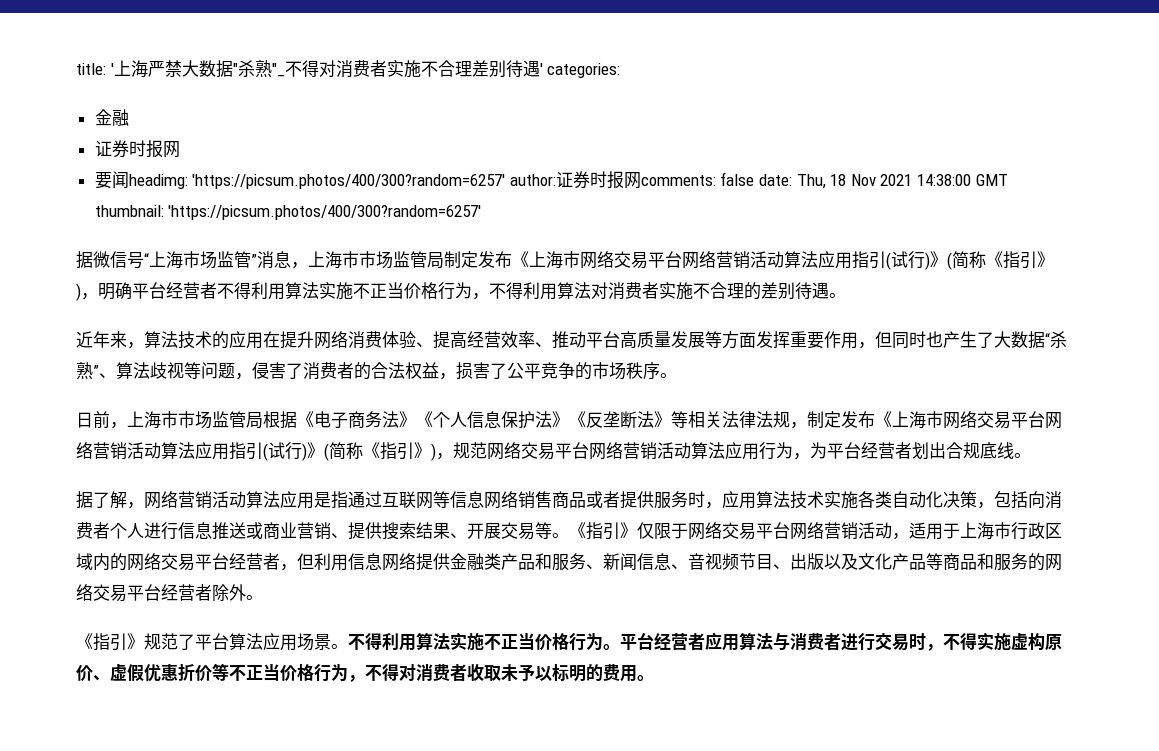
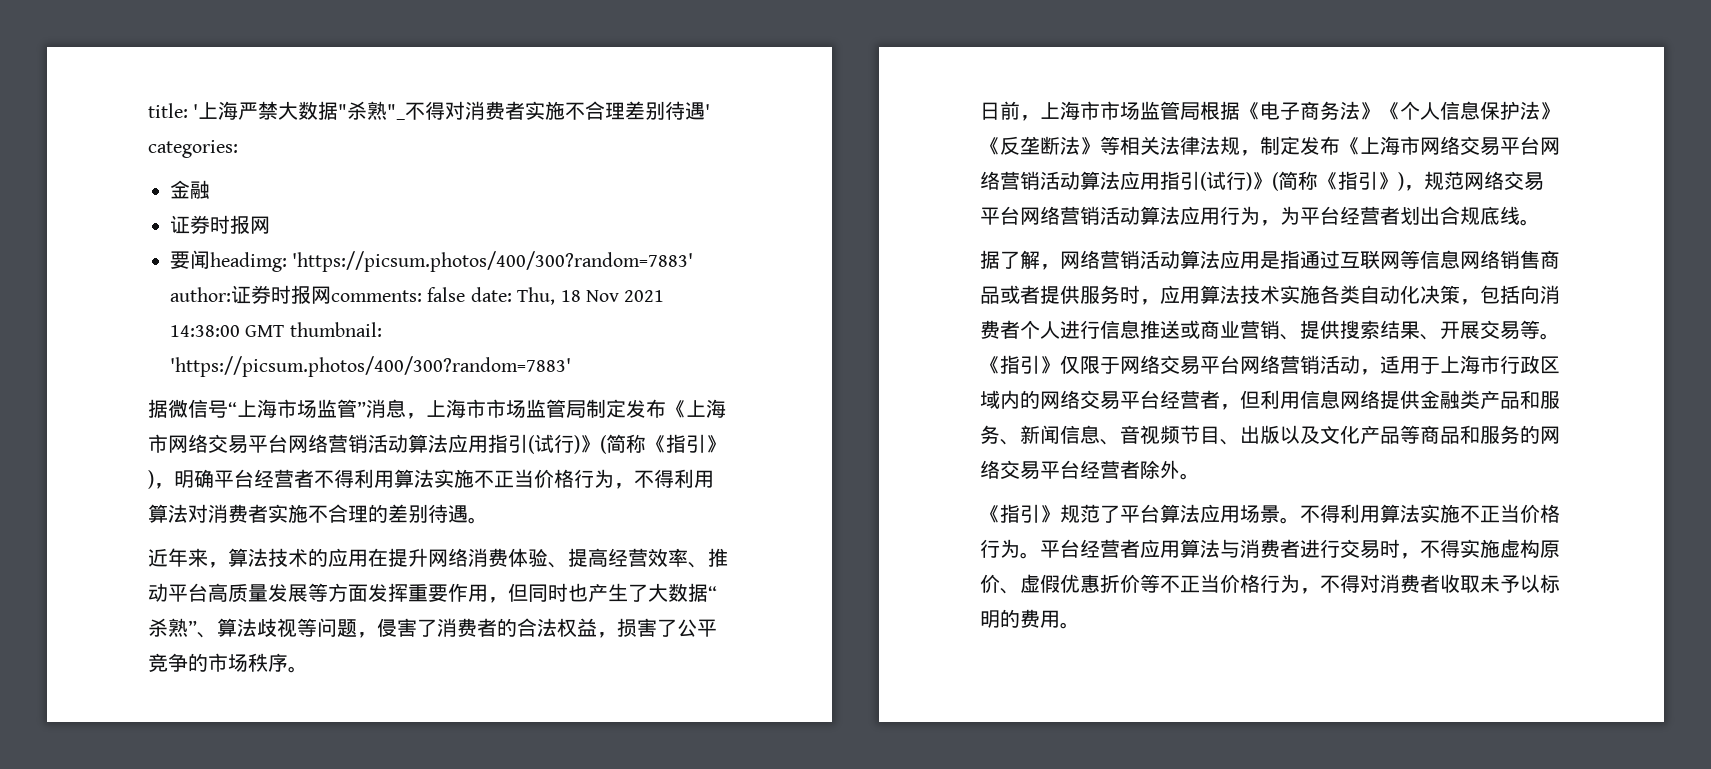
- 要闻headimg: 'https://picsum.photos/400/300?random=6257' author:证券时报网comments: false date: Thu, 18 Nov 2021 14:38:00 GMT thumbnail: 'https://picsum.photos/400/300?random=6257'
+ 要闻headimg: 'https://picsum.photos/400/300?random=7883' author:证券时报网comments: false date: Thu, 18 Nov 2021 14:38:00 GMT thumbnail: 'https://picsum.photos/400/300?random=7883'

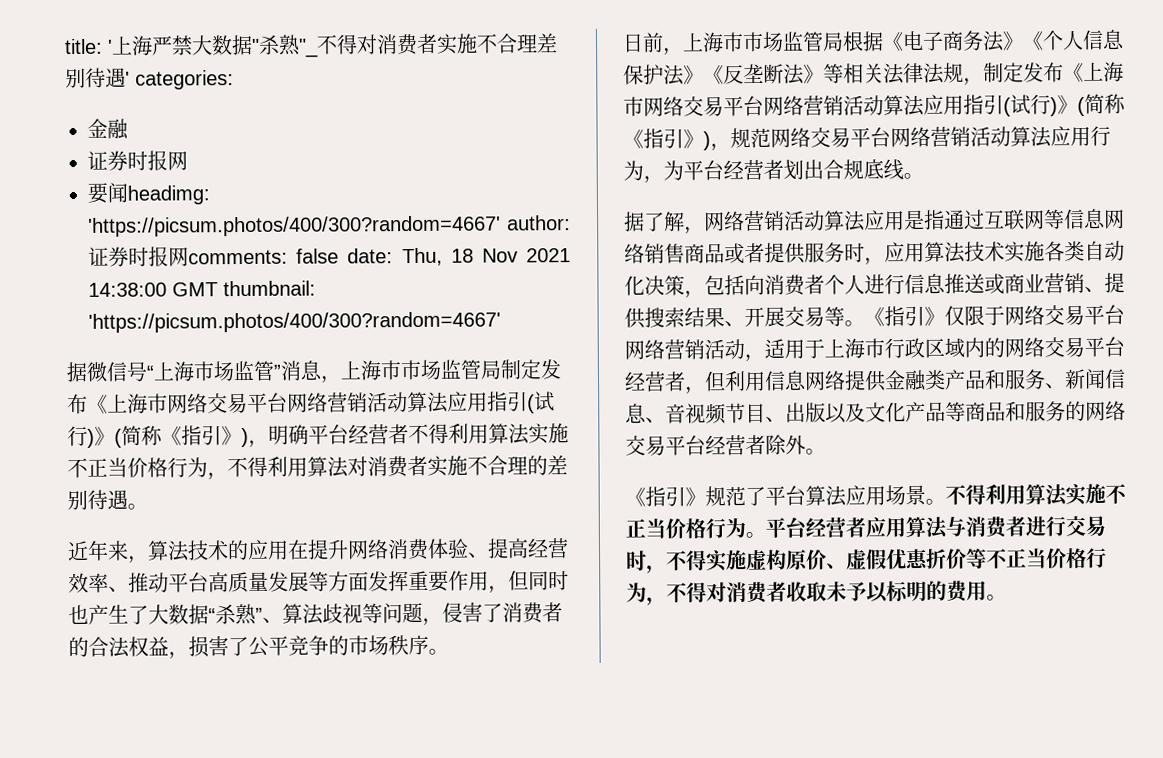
- 要闻headimg: 'https://picsum.photos/400/300?random=7883' author:证券时报网comments: false date: Thu, 18 Nov 2021 14:38:00 GMT thumbnail: 'https://picsum.photos/400/300?random=7883'
+ 要闻headimg: 'https://picsum.photos/400/300?random=4667' author:证券时报网comments: false date: Thu, 18 Nov 2021 14:38:00 GMT thumbnail: 'https://picsum.photos/400/300?random=4667'

